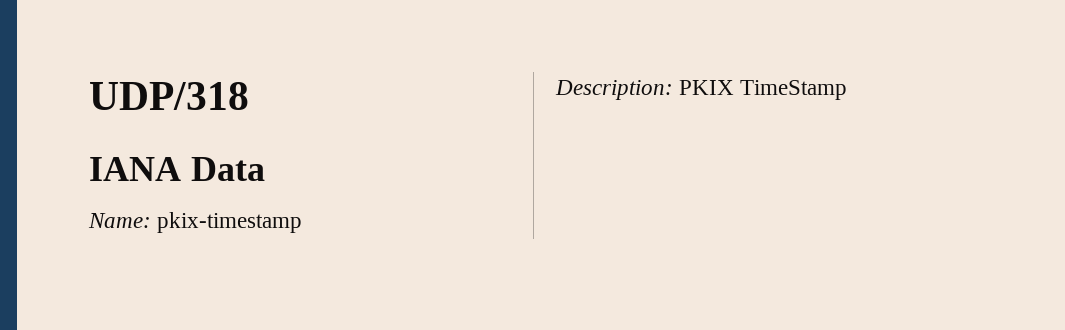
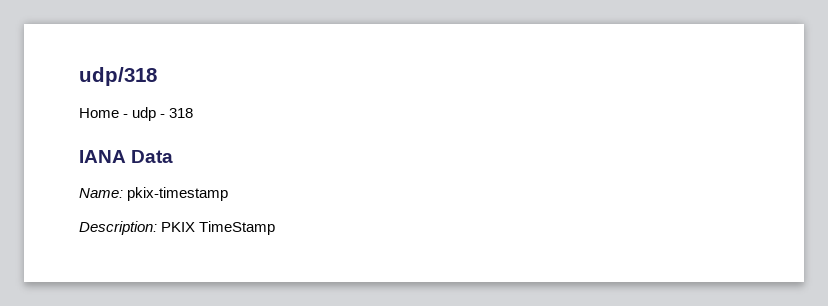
- UDP/318
+ udp/318
+ Home - udp - 318

